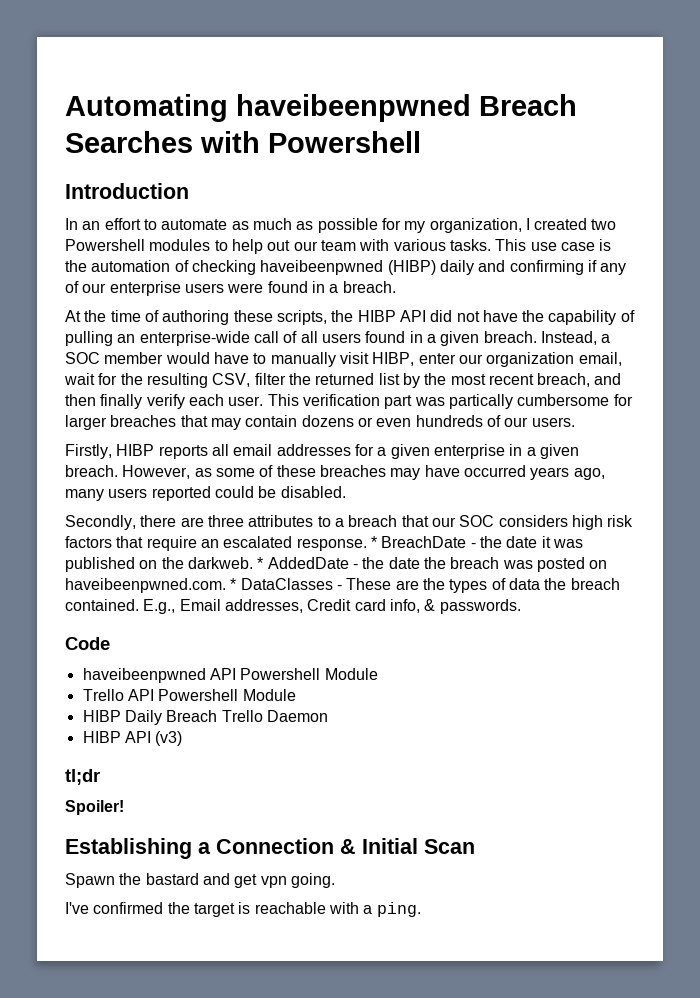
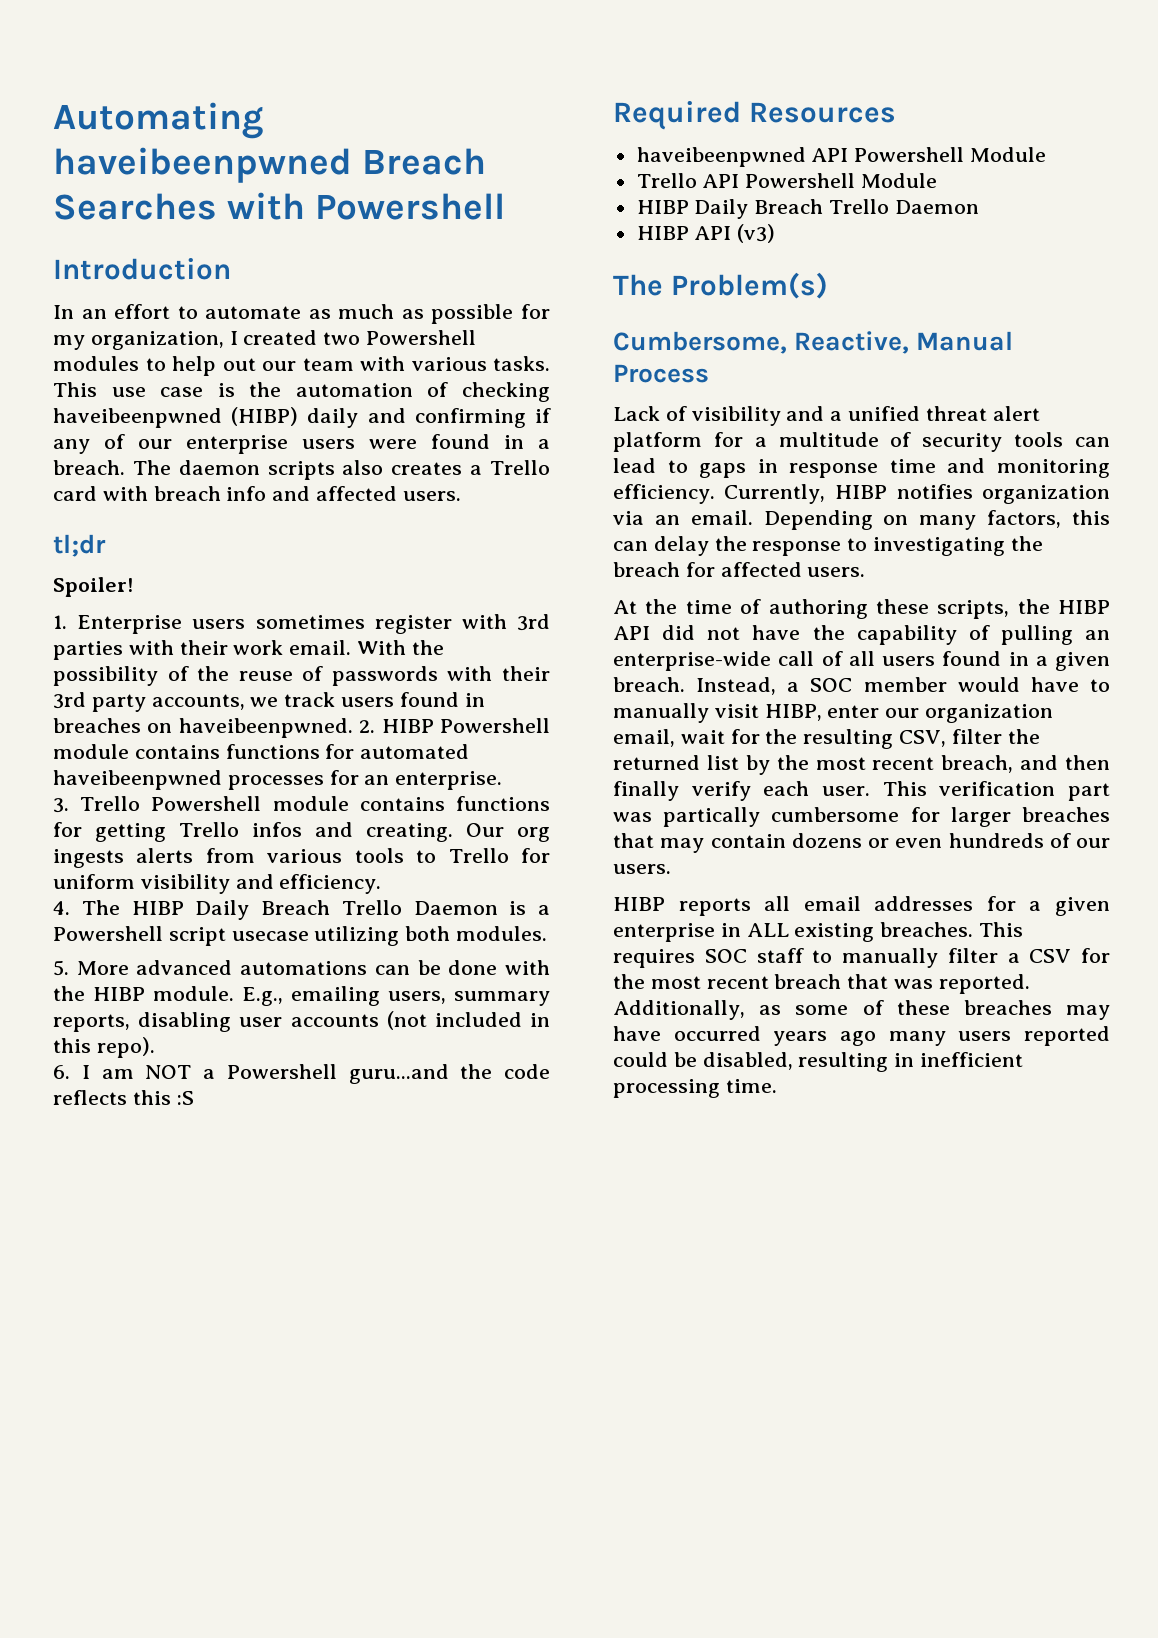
+ The daemon scripts also creates a Trello card with breach info and affected users.
+ tl;dr
+ Spoiler!
+ 1. Enterprise users sometimes register with 3rd parties with their work email. With the possibility of the reuse of passwords with their 3rd party accounts, we track users found in breaches on haveibeenpwned. 2. HIBP Powershell module contains functions for automated haveibeenpwned processes for an enterprise.
+ 3. Trello Powershell module contains functions for getting Trello infos and creating. Our org ingests alerts from various tools to Trello for uniform visibility and efficiency.
+ 4. The HIBP Daily Breach Trello Daemon is a Powershell script usecase utilizing both modules.
+ 5. More advanced automations can be done with the HIBP module. E.g., emailing users, summary reports, disabling user accounts (not included in this repo).
+ 6. I am NOT a Powershell guru...and the code reflects this :S
+ Required Resources
+ haveibeenpwned API Powershell Module
+ Trello API Powershell Module
+ HIBP Daily Breach Trello Daemon
+ HIBP API (v3)
+ The Problem(s)
+ Cumbersome, Reactive, Manual Process
+ Lack of visibility and a unified threat alert platform for a multitude of security tools can lead to gaps in response time and monitoring efficiency. Currently, HIBP notifies organization via an email. Depending on many factors, this can delay the response to investigating the breach for affected users.
- Firstly, HIBP reports all email addresses for a given enterprise in a given breach. However, as some of these breaches may have occurred years ago, many users reported could be disabled.
- Secondly, there are three attributes to a breach that our SOC considers high risk factors that require an escalated response. * BreachDate - the date it was published on the darkweb. * AddedDate - the date the breach was posted on haveibeenpwned.com. * DataClasses - These are the types of data the breach contained. E.g., Email addresses, Credit card info, & passwords.
- Code
- haveibeenpwned API Powershell Module
- Trello API Powershell Module
- HIBP Daily Breach Trello Daemon
- HIBP API (v3)
- tl;dr
- Spoiler!
- Establishing a Connection & Initial Scan
- Spawn the bastard and get vpn going.
- I've confirmed the target is reachable with a ping.
+ HIBP reports all email addresses for a given enterprise in ALL existing breaches. This requires SOC staff to manually filter a CSV for the most recent breach that was reported. Additionally, as some of these breaches may have occurred years ago many users reported could be disabled, resulting in inefficient processing time.

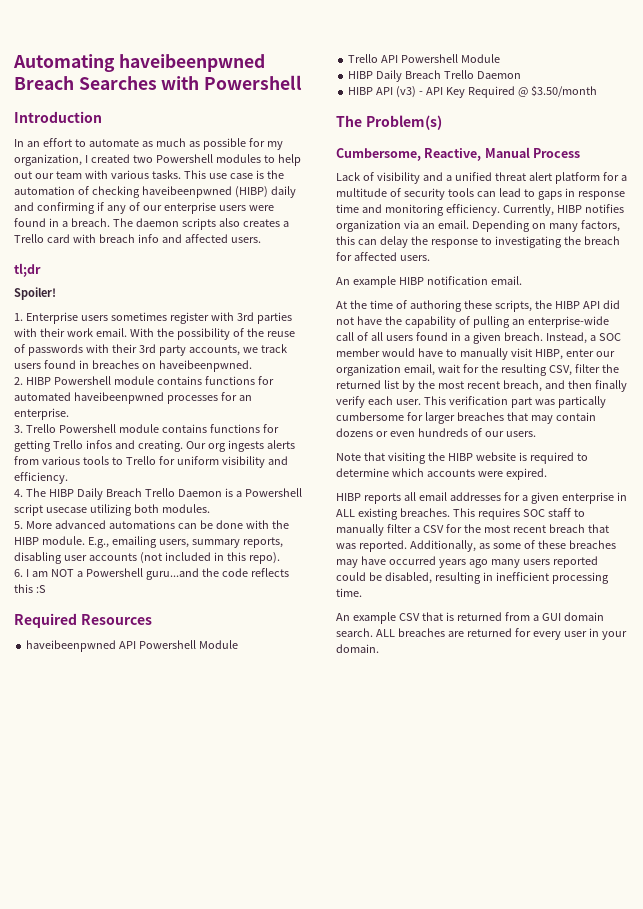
- With the possibility of the reuse of passwords with their 3rd party accounts, we track users found in breaches on haveibeenpwned. 2. HIBP Powershell module contains functions for automated haveibeenpwned processes for an enterprise.
+ With the possibility of the reuse of passwords with their 3rd party accounts, we track users found in breaches on haveibeenpwned.
+ 2. HIBP Powershell module contains functions for automated haveibeenpwned processes for an enterprise.
- HIBP API (v3)
+ HIBP API (v3) - API Key Required @ $3.50/month
+ An example HIBP notification email.
+ Note that visiting the HIBP website is required to determine which accounts were expired.
+ An example CSV that is returned from a GUI domain search. ALL breaches are returned for every user in your domain.

